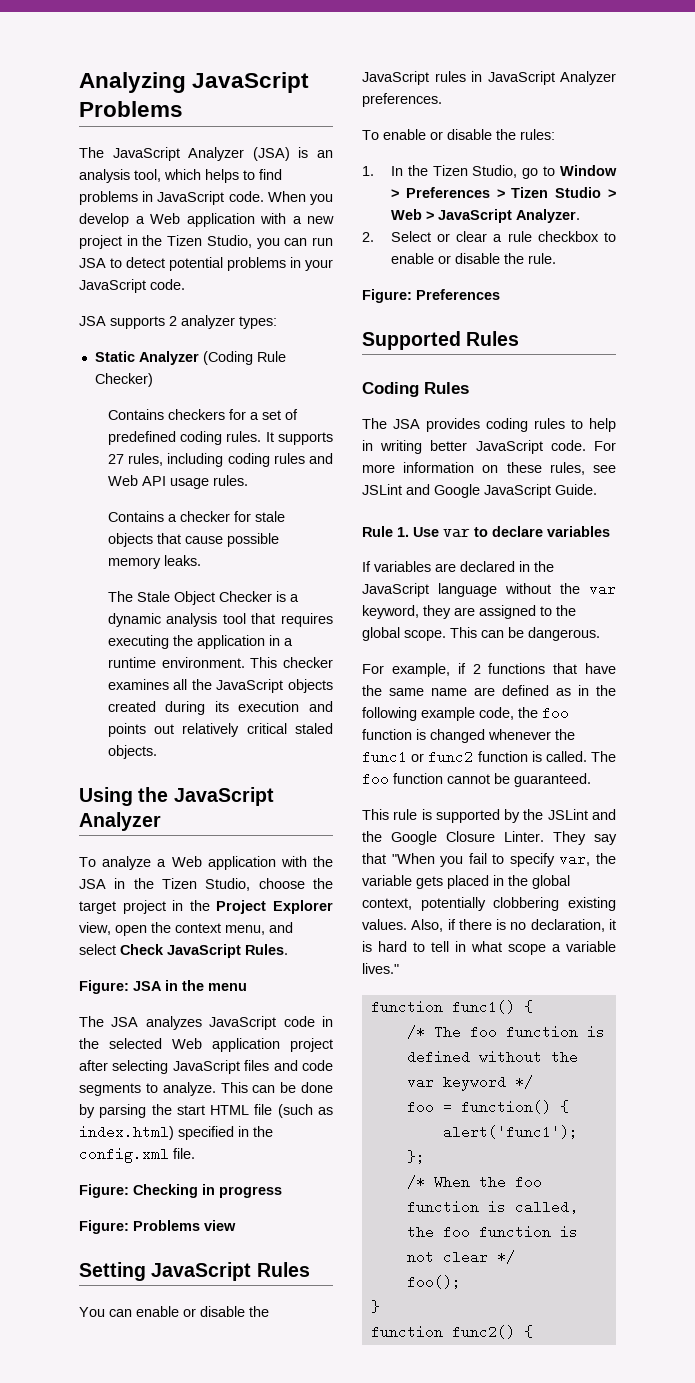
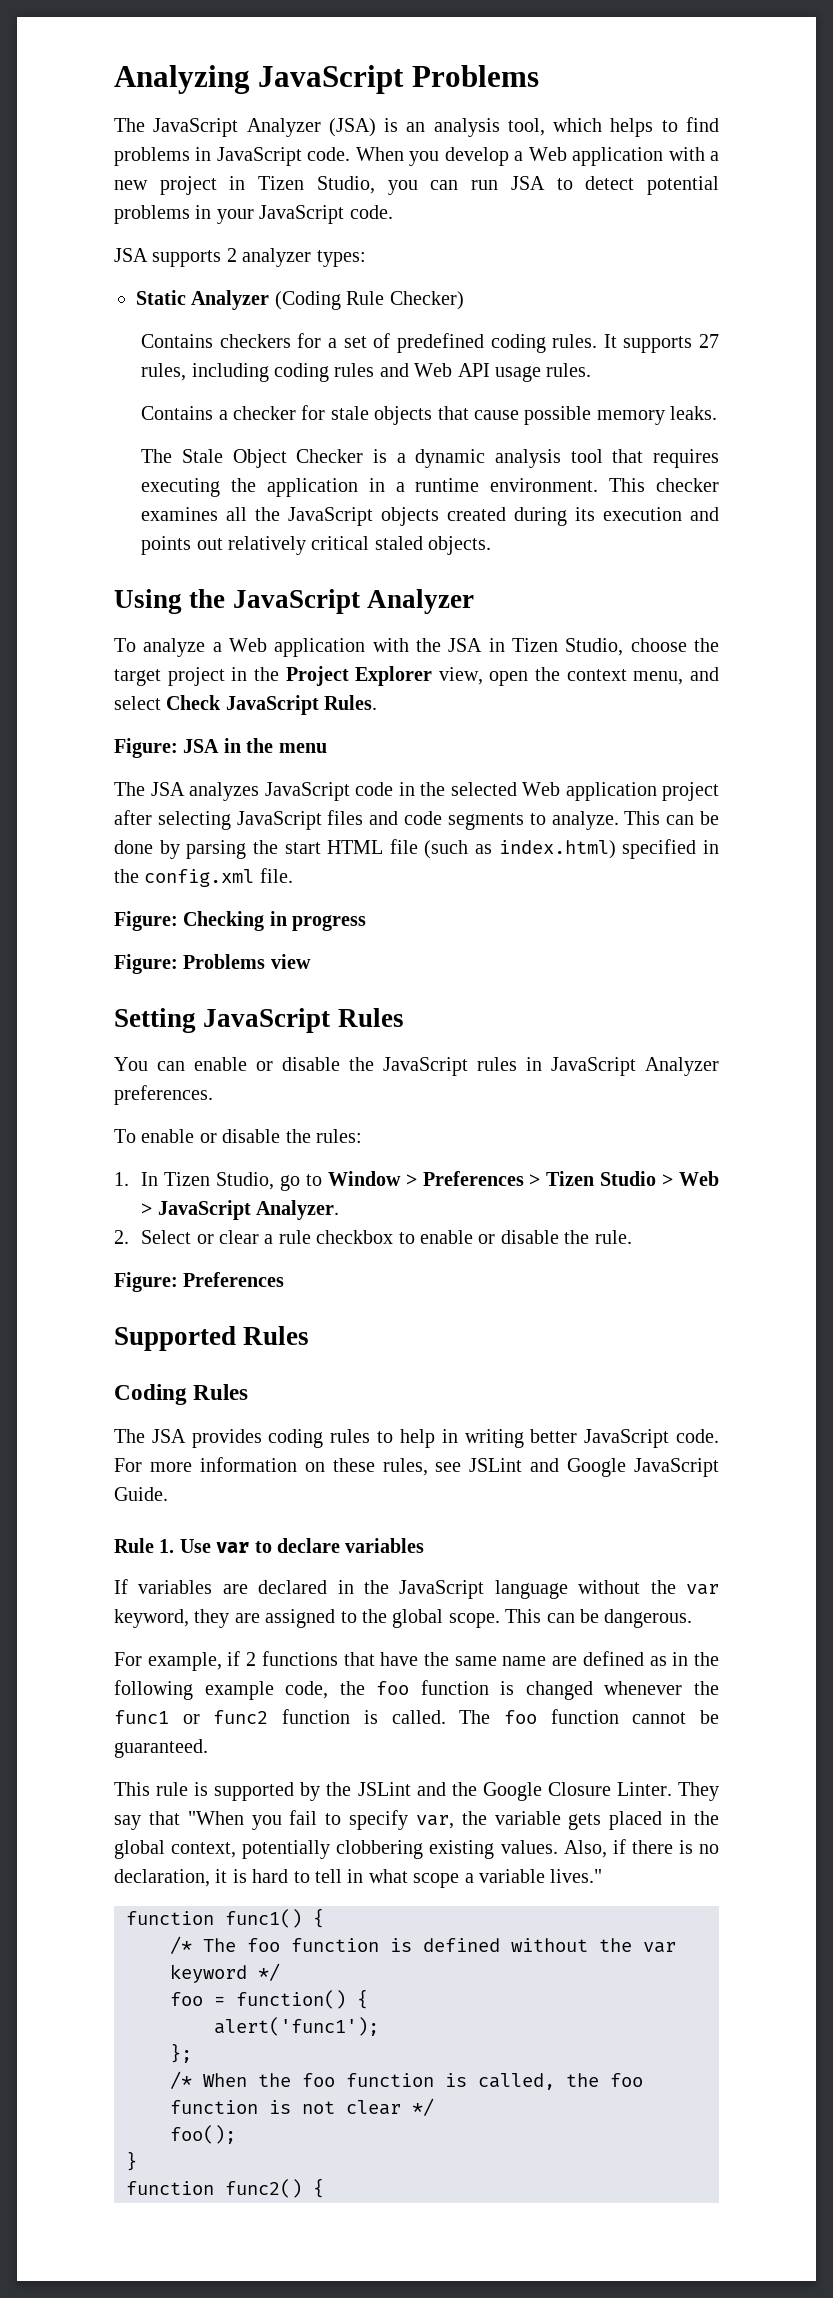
- When you develop a Web application with a new project in the Tizen Studio, you can run JSA to detect potential problems in your JavaScript code.
+ When you develop a Web application with a new project in Tizen Studio, you can run JSA to detect potential problems in your JavaScript code.
- To analyze a Web application with the JSA in the Tizen Studio, choose the target project in the Project Explorer view, open the context menu, and select Check JavaScript Rules.
+ To analyze a Web application with the JSA in Tizen Studio, choose the target project in the Project Explorer view, open the context menu, and select Check JavaScript Rules.
- 1. In the Tizen Studio, go to Window > Preferences > Tizen Studio > Web > JavaScript Analyzer.
+ 1. In Tizen Studio, go to Window > Preferences > Tizen Studio > Web > JavaScript Analyzer.

